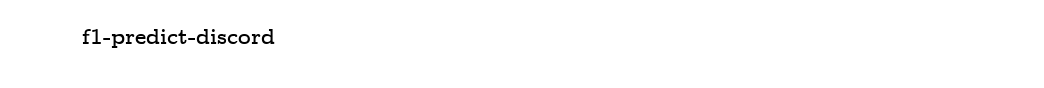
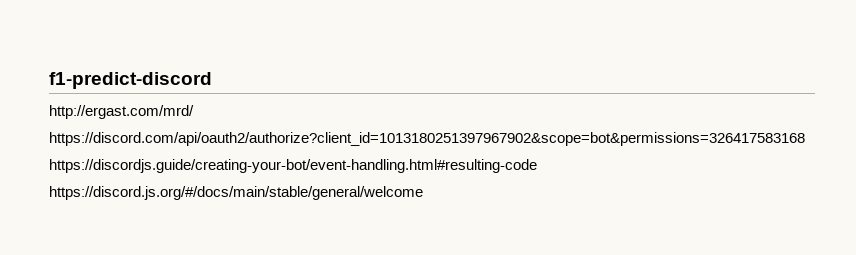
+ http://ergast.com/mrd/
+ https://discord.com/api/oauth2/authorize?client_id=1013180251397967902&scope=bot&permissions=326417583168
+ https://discordjs.guide/creating-your-bot/event-handling.html#resulting-code
+ https://discord.js.org/#/docs/main/stable/general/welcome

